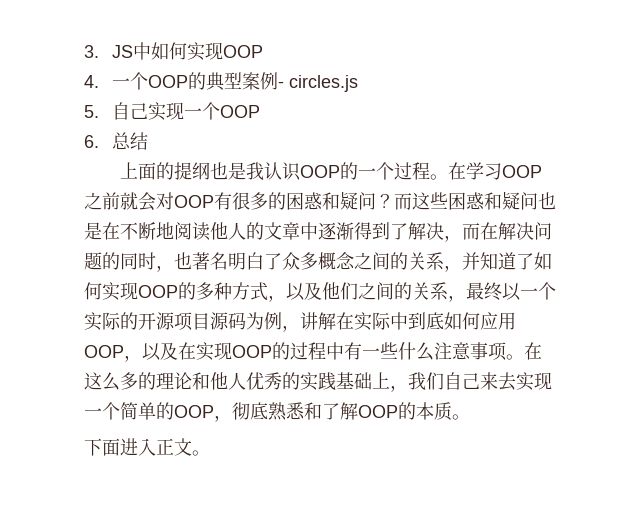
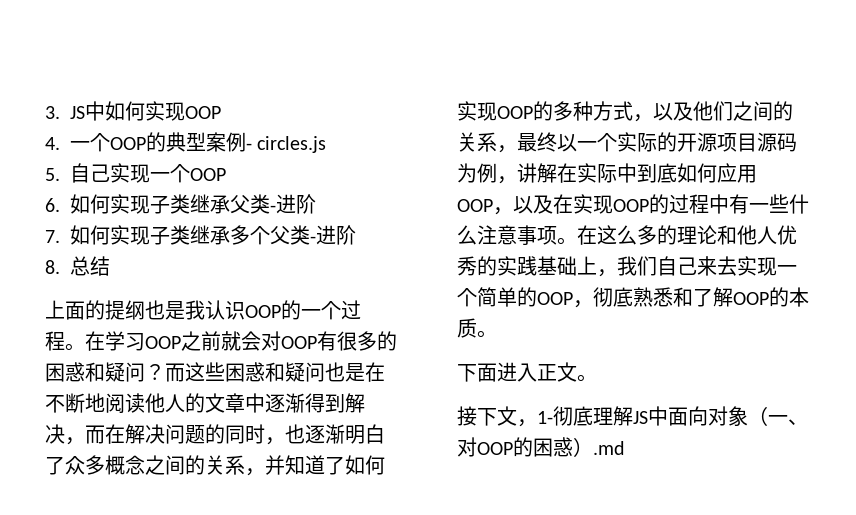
- 6.总结
+ 6.如何实现子类继承父类-进阶
+ 7.如何实现子类继承多个父类-进阶
+ 8.总结
- 而这些困惑和疑问也是在不断地阅读他人的文章中逐渐得到了解决，而在解决问题的同时，也著名明白了众多概念之间的关系，并知道了如何实现OOP的多种方式，以及他们之间的关系，最终以一个实际的开源项目源码为例，讲解在实际中到底如何应用OOP，以及在实现OOP的过程中有一些什么注意事项。
+ 而这些困惑和疑问也是在不断地阅读他人的文章中逐渐得到解决，而在解决问题的同时，也逐渐明白了众多概念之间的关系，并知道了如何实现OOP的多种方式，以及他们之间的关系，最终以一个实际的开源项目源码为例，讲解在实际中到底如何应用OOP，以及在实现OOP的过程中有一些什么注意事项。
+ 接下文，1-彻底理解JS中面向对象（一、对OOP的困惑）.md

